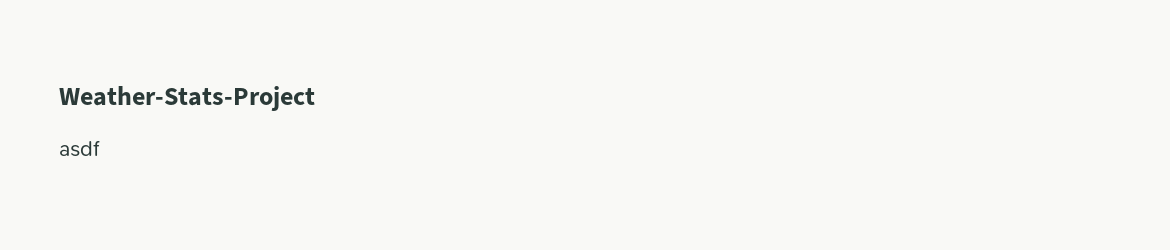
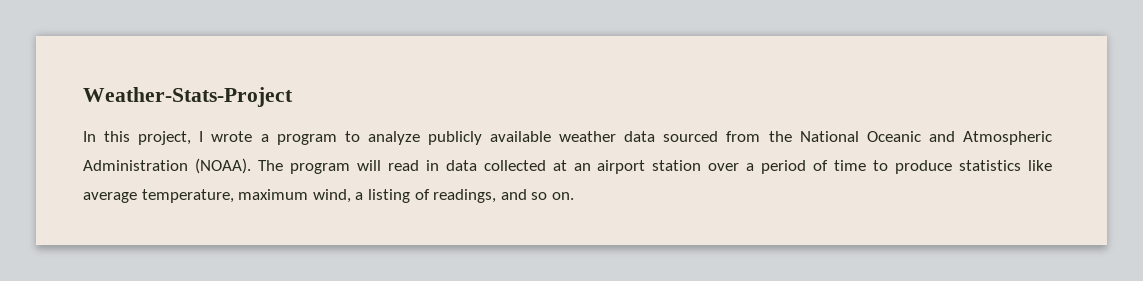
- asdf
+ In this project, I wrote a program to analyze publicly available weather data sourced from the National Oceanic and Atmospheric Administration (NOAA). The program will read in data collected at an airport station over a period of time to produce statistics like average temperature, maximum wind, a listing of readings, and so on.

